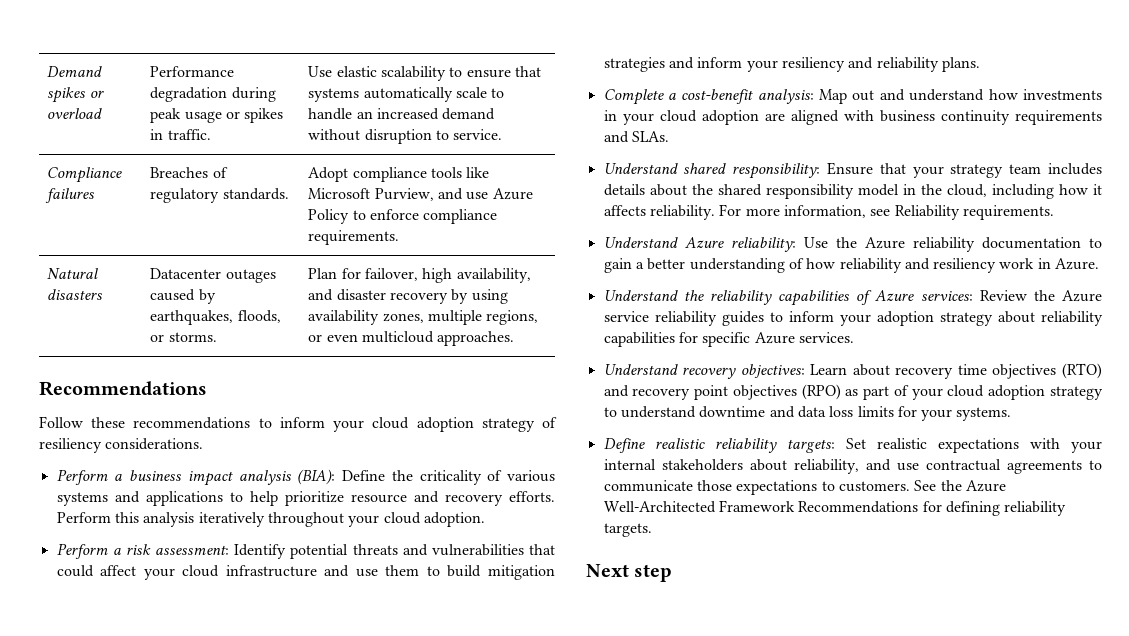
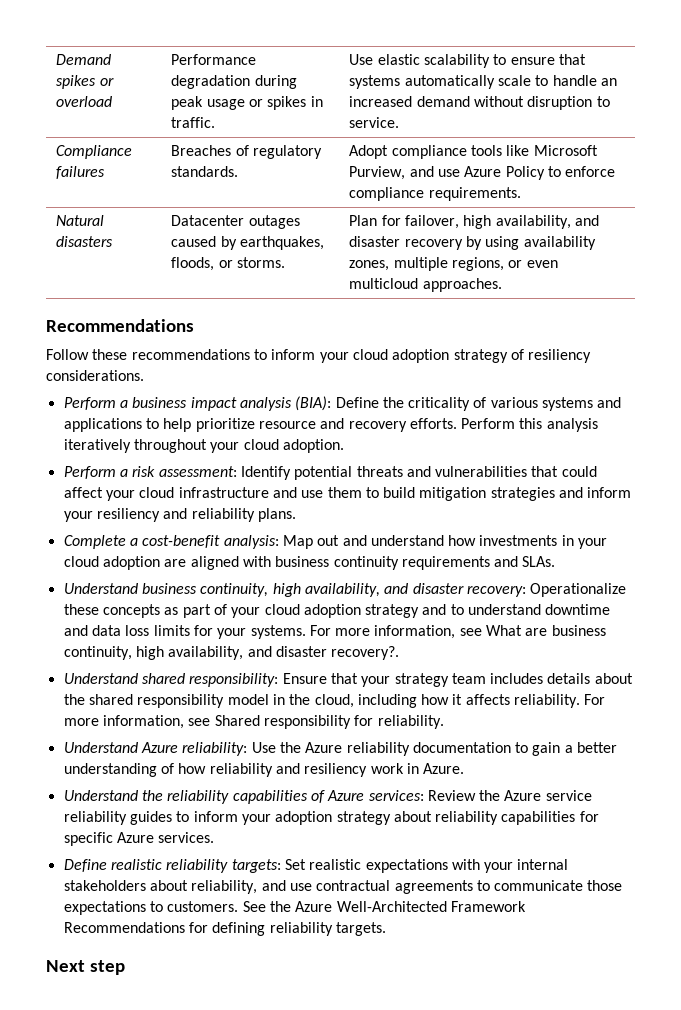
+ Understand business continuity, high availability, and disaster recovery: Operationalize these concepts as part of your cloud adoption strategy and to understand downtime and data loss limits for your systems. For more information, see What are business continuity, high availability, and disaster recovery?.
- For more information, see Reliability requirements.
+ For more information, see Shared responsibility for reliability.
- Understand recovery objectives: Learn about recovery time objectives (RTO) and recovery point objectives (RPO) as part of your cloud adoption strategy to understand downtime and data loss limits for your systems.

